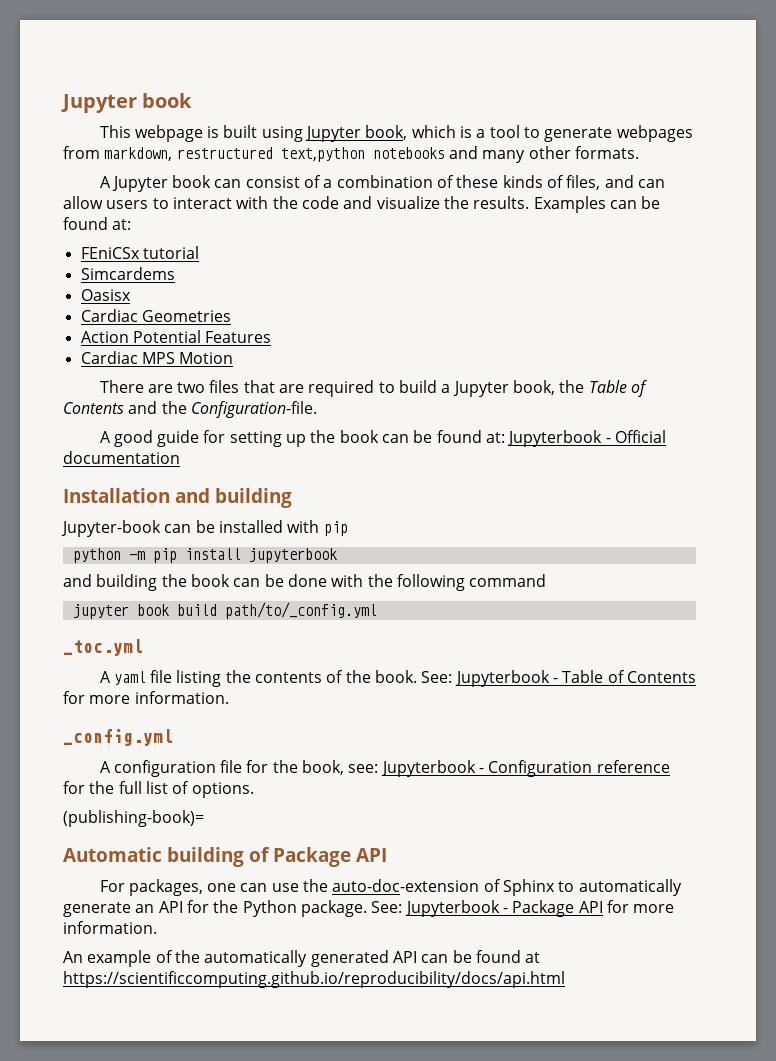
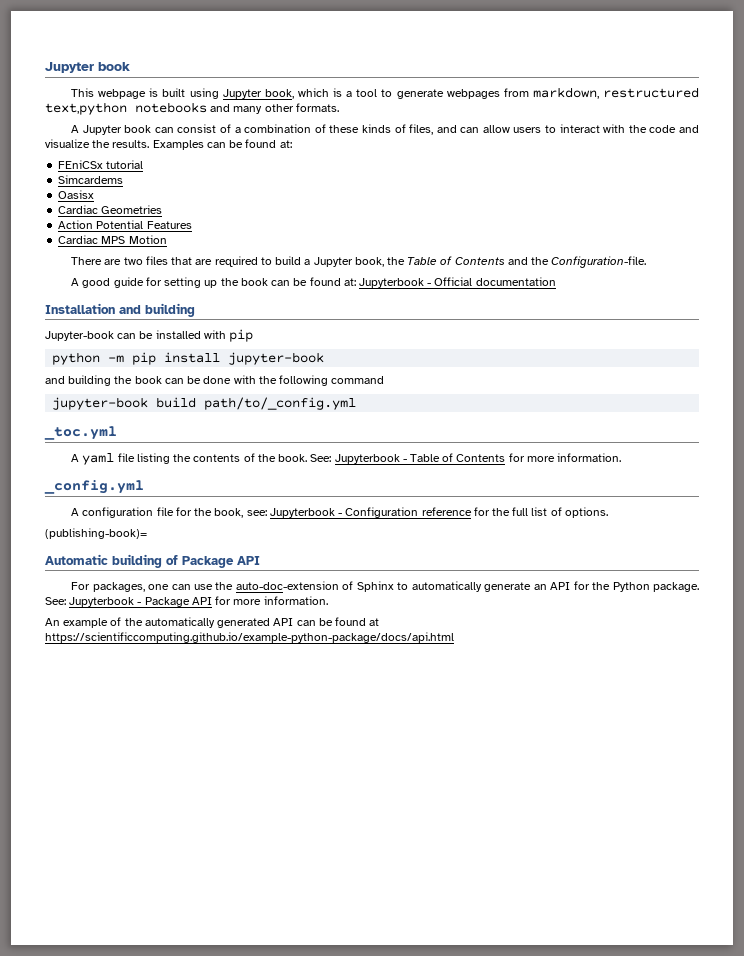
- python -m pip install jupyterbook
+ python -m pip install jupyter-book
- jupyter book build path/to/_config.yml
+ jupyter-book build path/to/_config.yml
- An example of the automatically generated API can be found at https://scientificcomputing.github.io/reproducibility/docs/api.html
+ An example of the automatically generated API can be found at https://scientificcomputing.github.io/example-python-package/docs/api.html

